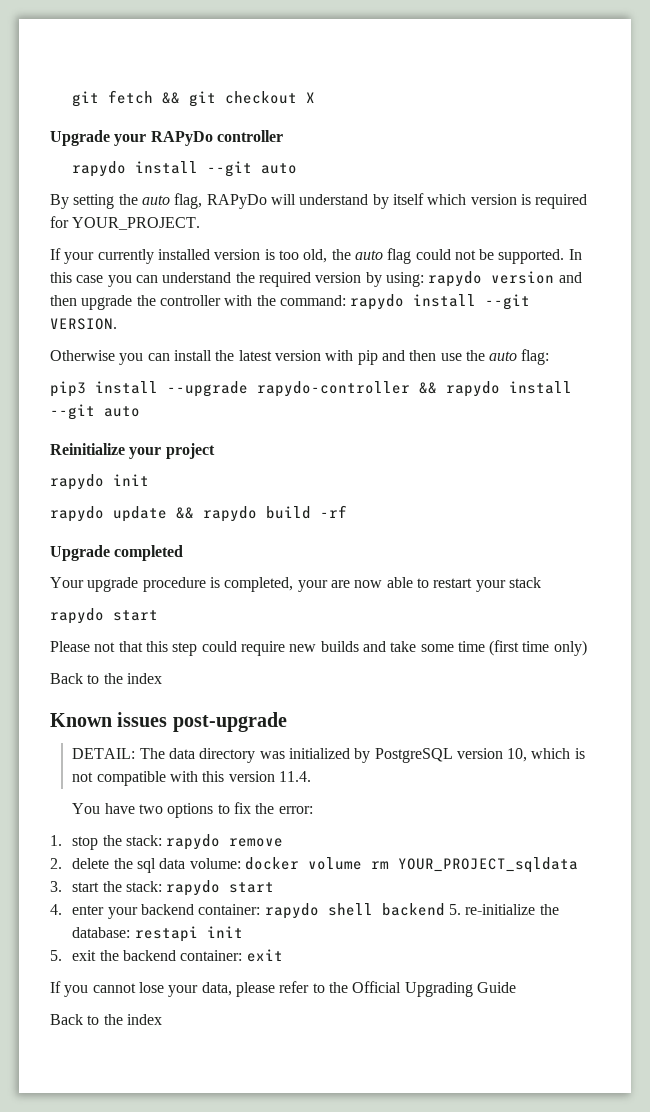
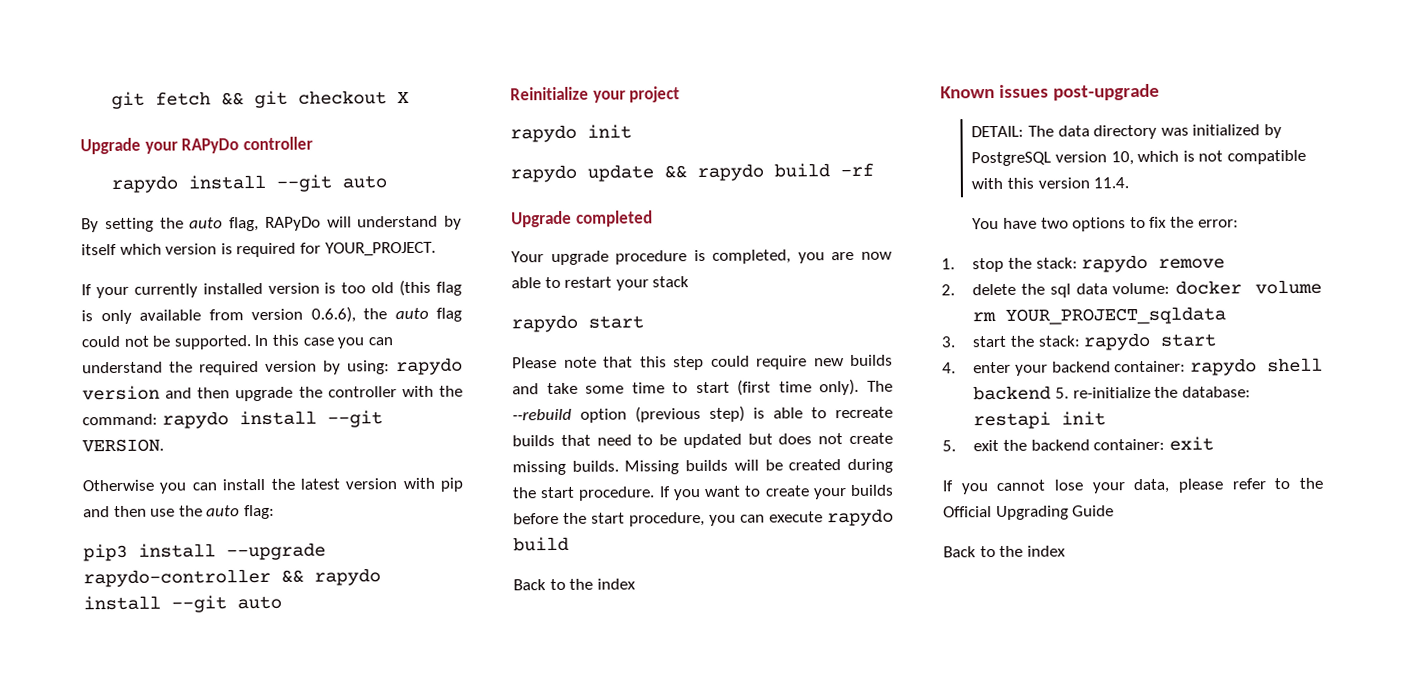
- If your currently installed version is too old, the auto flag could not be supported.
+ If your currently installed version is too old (this flag is only available from version 0.6.6), the auto flag could not be supported.
- Your upgrade procedure is completed, your are now able to restart your stack
+ Your upgrade procedure is completed, you are now able to restart your stack
- Please not that this step could require new builds and take some time (first time only)
+ Please note that this step could require new builds and take some time to start (first time only). The --rebuild option (previous step) is able to recreate builds that need to be updated but does not create missing builds. Missing builds will be created during the start procedure. If you want to create your builds before the start procedure, you can execute rapydo build

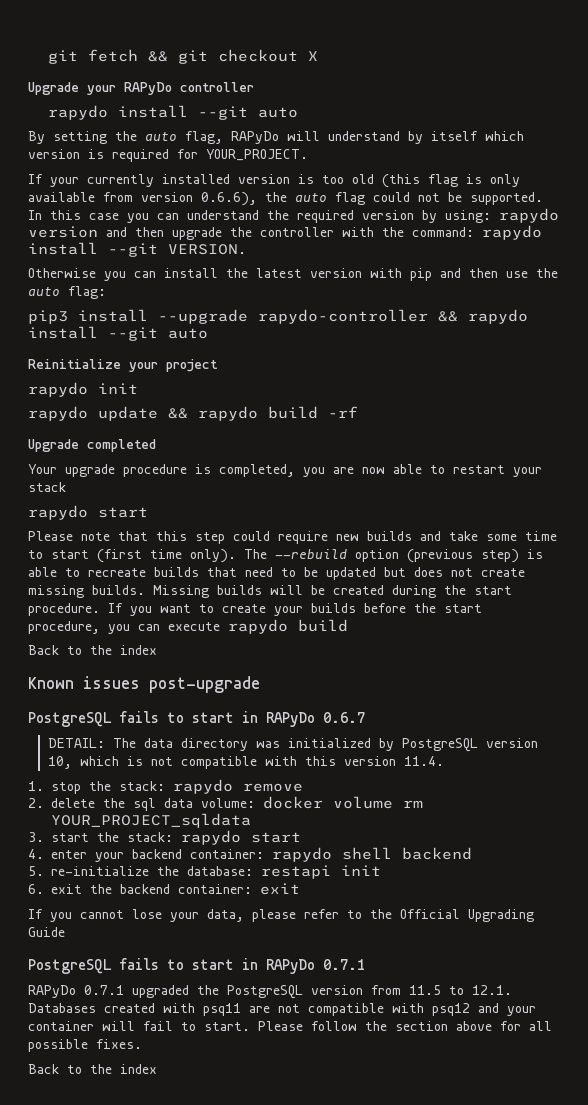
+ PostgreSQL fails to start in RAPyDo 0.6.7
- You have two options to fix the error:
- 4. enter your backend container: rapydo shell backend 5. re-initialize the database: restapi init
+ 4. enter your backend container: rapydo shell backend
+ 5. re-initialize the database: restapi init
- 5. exit the backend container: exit
+ 6. exit the backend container: exit
+ PostgreSQL fails to start in RAPyDo 0.7.1
+ RAPyDo 0.7.1 upgraded the PostgreSQL version from 11.5 to 12.1. Databases created with psq11 are not compatible with psq12 and your container will fail to start. Please follow the section above for all possible fixes.

